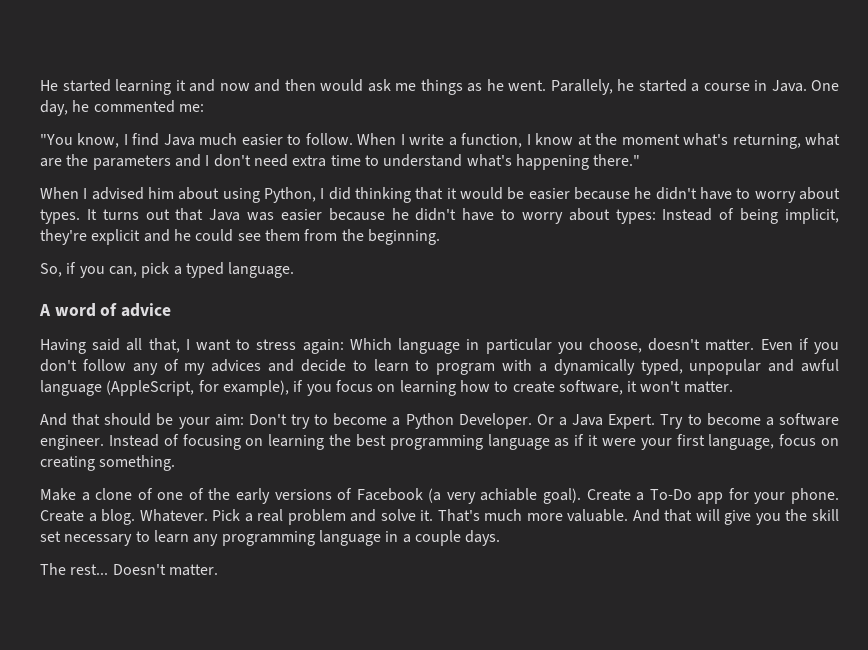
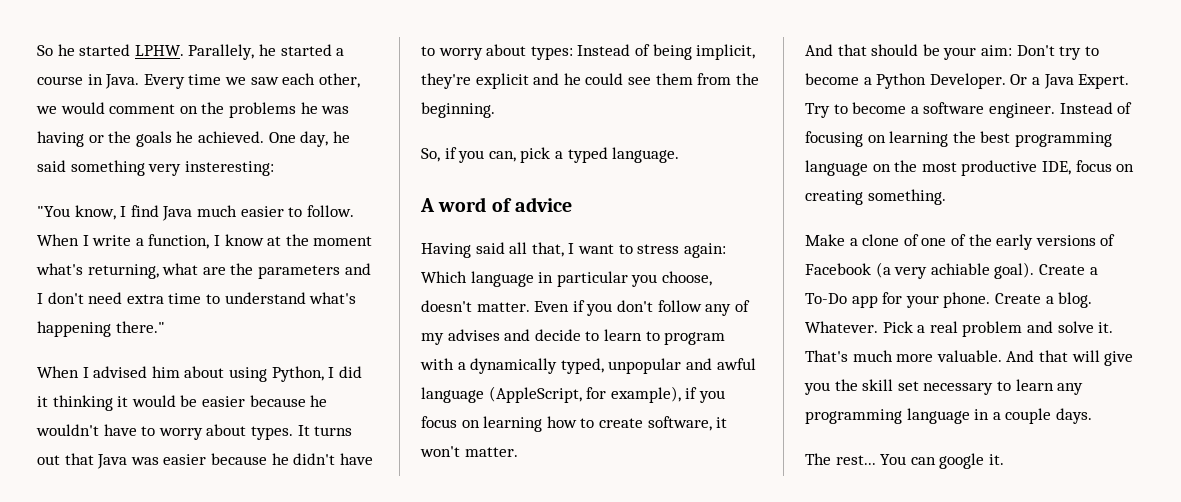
- He started learning it and now and then would ask me things as he went.
+ So he started LPHW.
- One day, he commented me:
+ Every time we saw each other, we would comment on the problems he was having or the goals he achieved. One day, he said something very insteresting:
- When I advised him about using Python, I did thinking that it would be easier because he didn't have to worry about types.
+ When I advised him about using Python, I did it thinking it would be easier because he wouldn't have to worry about types.
- Even if you don't follow any of my advices and decide to learn to program with a dynamically typed, unpopular and awful language (AppleScript, for example), if you focus on learning how to create software, it won't matter.
+ Even if you don't follow any of my advises and decide to learn to program with a dynamically typed, unpopular and awful language (AppleScript, for example), if you focus on learning how to create software, it won't matter.
- Instead of focusing on learning the best programming language as if it were your first language, focus on creating something.
+ Instead of focusing on learning the best programming language on the most productive IDE, focus on creating something.
- Doesn't matter.
+ You can google it.

